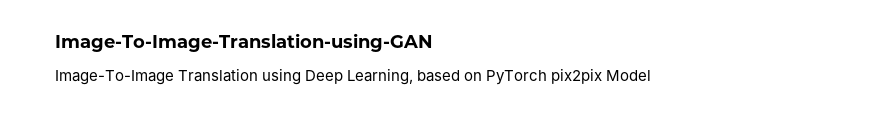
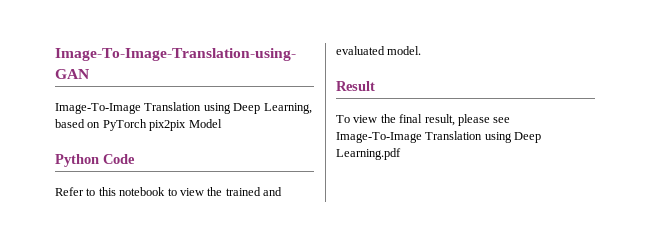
+ Python Code
+ Refer to this notebook to view the trained and evaluated model.
+ Result
+ To view the final result, please see Image-To-Image Translation using Deep Learning.pdf

